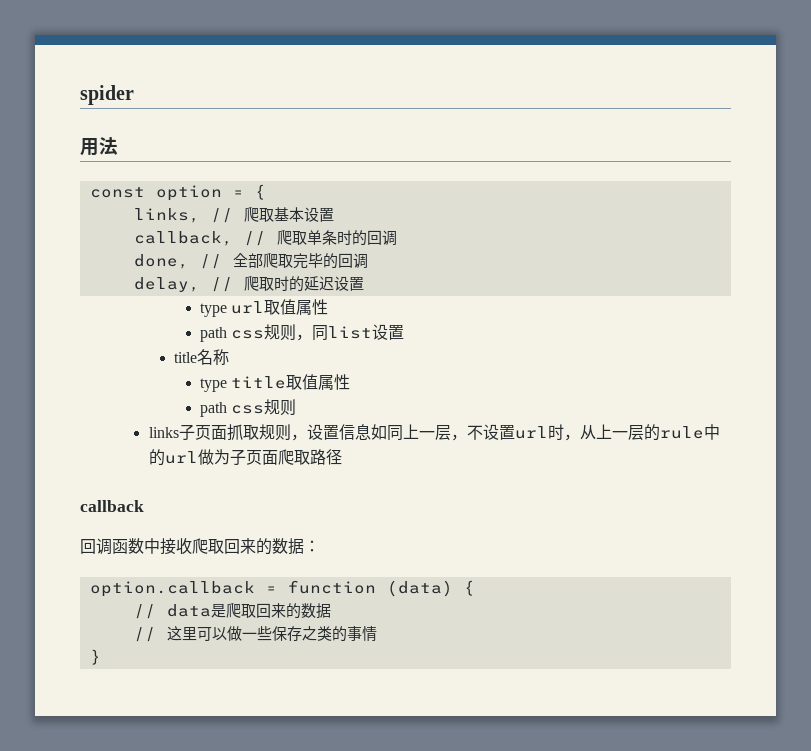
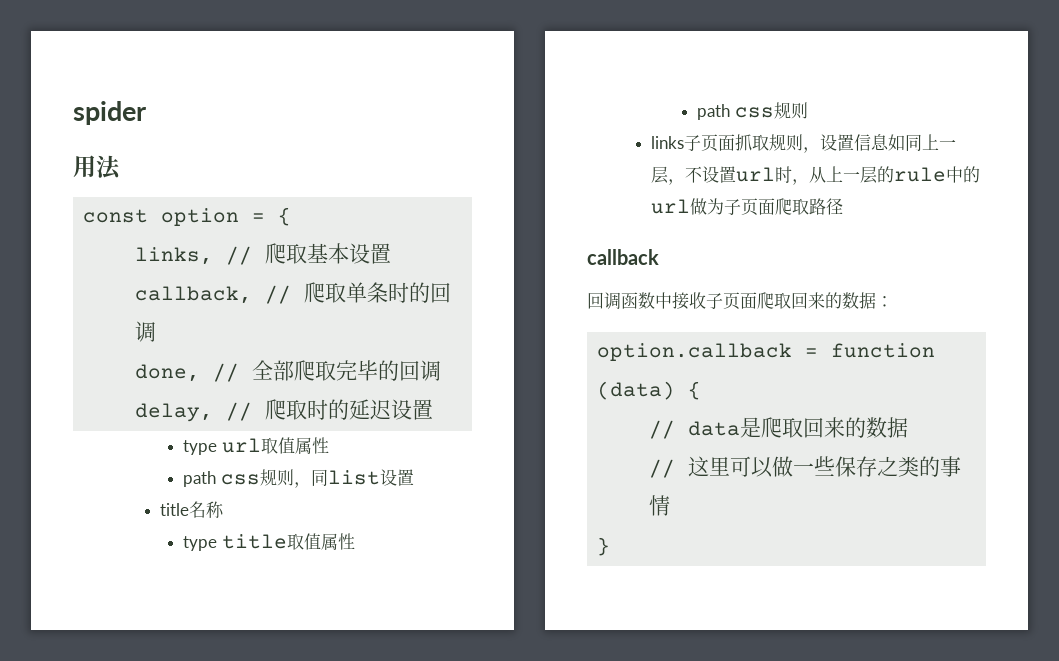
- 回调函数中接收爬取回来的数据：
+ 回调函数中接收子页面爬取回来的数据：

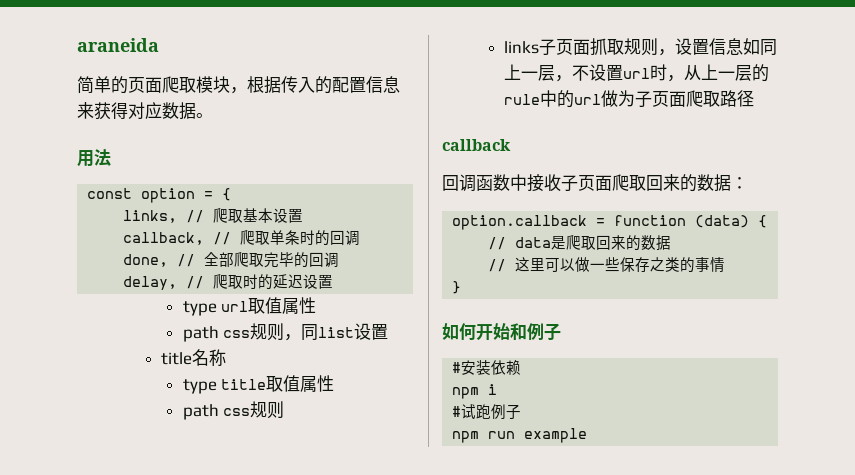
- spider
+ araneida
+ 简单的页面爬取模块，根据传入的配置信息来获得对应数据。
+ 如何开始和例子
+ #安装依赖
+ npm i
+ #试跑例子
+ npm run example

